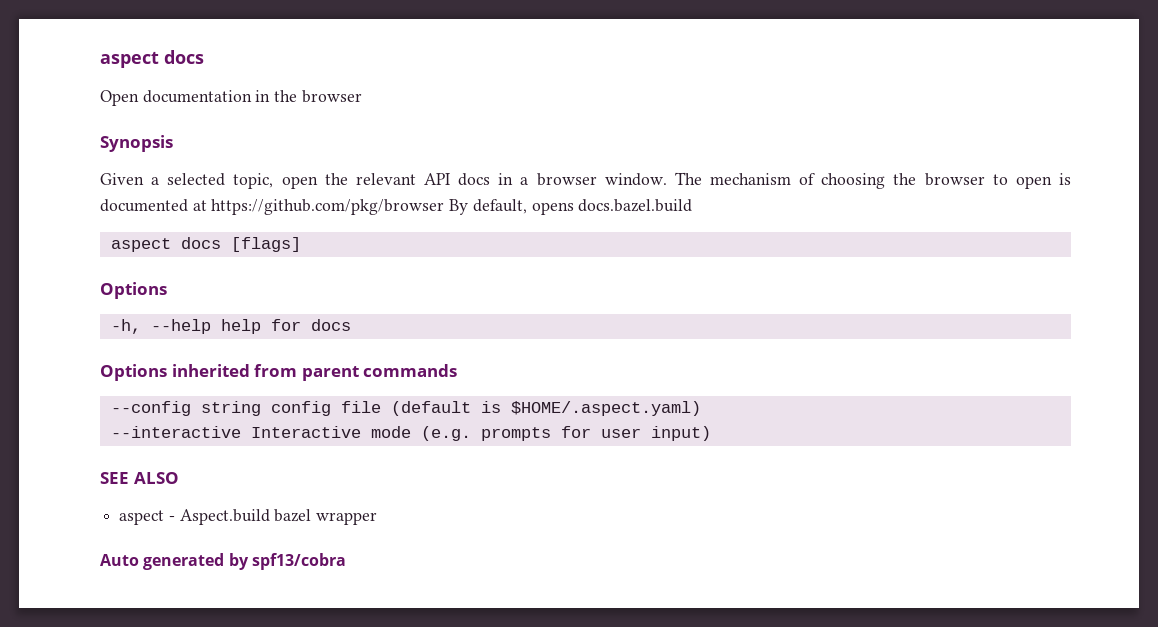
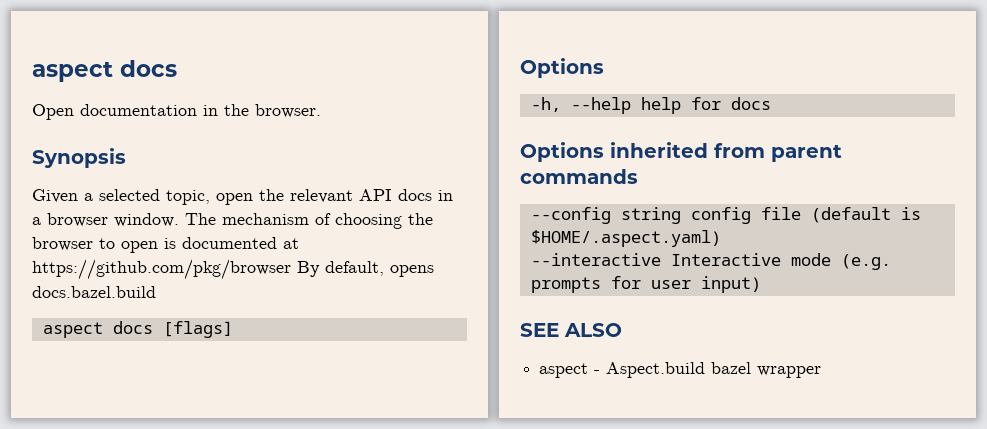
- Open documentation in the browser
+ Open documentation in the browser.
- Auto generated by spf13/cobra

